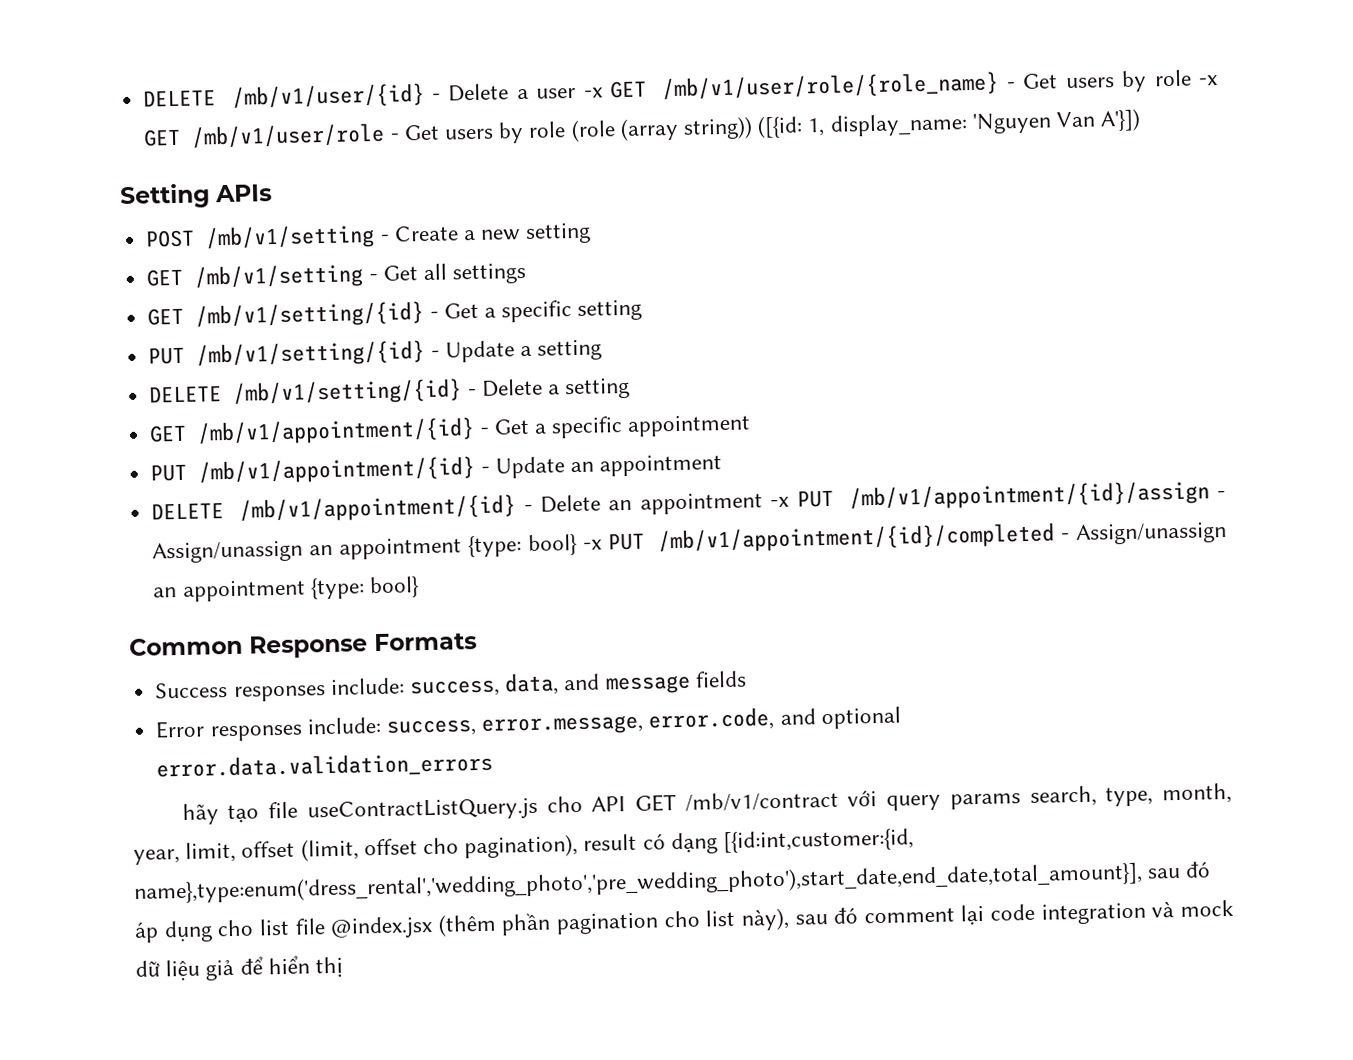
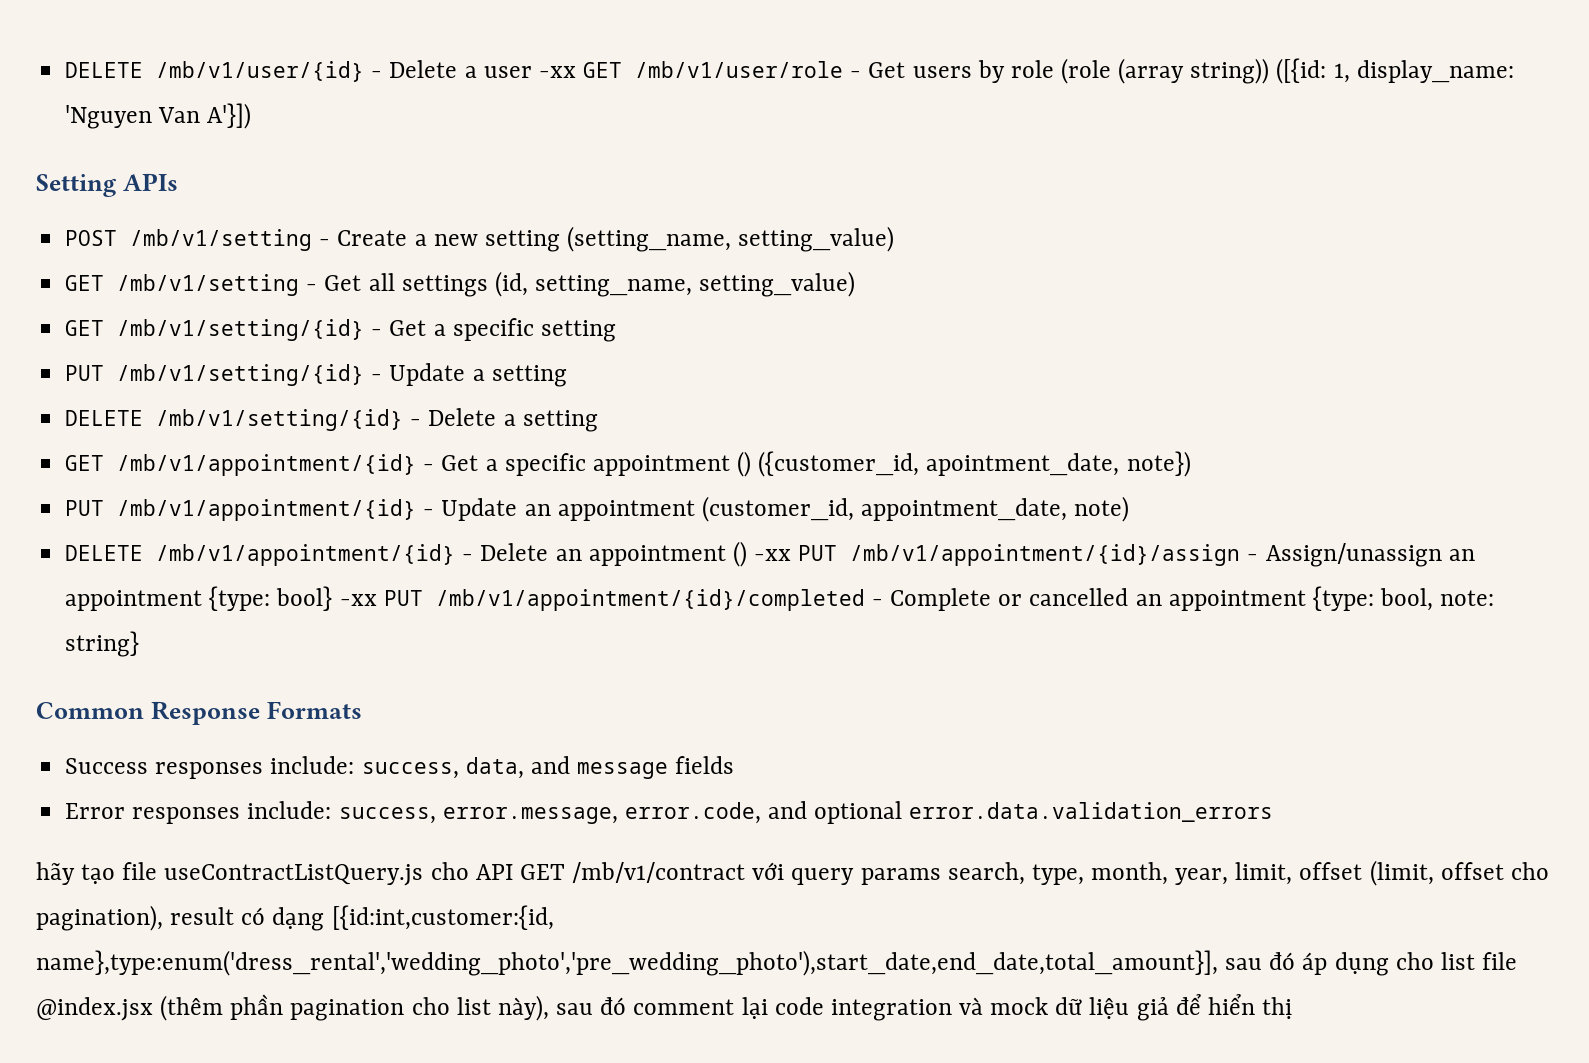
- DELETE /mb/v1/user/{id} - Delete a user -x GET /mb/v1/user/role/{role_name} - Get users by role -x GET /mb/v1/user/role - Get users by role (role (array string)) ([{id: 1, display_name: 'Nguyen Van A'}])
+ DELETE /mb/v1/user/{id} - Delete a user -xx GET /mb/v1/user/role - Get users by role (role (array string)) ([{id: 1, display_name: 'Nguyen Van A'}])
- POST /mb/v1/setting - Create a new setting
+ POST /mb/v1/setting - Create a new setting (setting_name, setting_value)
- GET /mb/v1/setting - Get all settings
+ GET /mb/v1/setting - Get all settings (id, setting_name, setting_value)
- GET /mb/v1/appointment/{id} - Get a specific appointment
+ GET /mb/v1/appointment/{id} - Get a specific appointment () ({customer_id, apointment_date, note})
- PUT /mb/v1/appointment/{id} - Update an appointment
+ PUT /mb/v1/appointment/{id} - Update an appointment (customer_id, appointment_date, note)
- DELETE /mb/v1/appointment/{id} - Delete an appointment -x PUT /mb/v1/appointment/{id}/assign - Assign/unassign an appointment {type: bool} -x PUT /mb/v1/appointment/{id}/completed - Assign/unassign an appointment {type: bool}
+ DELETE /mb/v1/appointment/{id} - Delete an appointment () -xx PUT /mb/v1/appointment/{id}/assign - Assign/unassign an appointment {type: bool} -xx PUT /mb/v1/appointment/{id}/completed - Complete or cancelled an appointment {type: bool, note: string}

